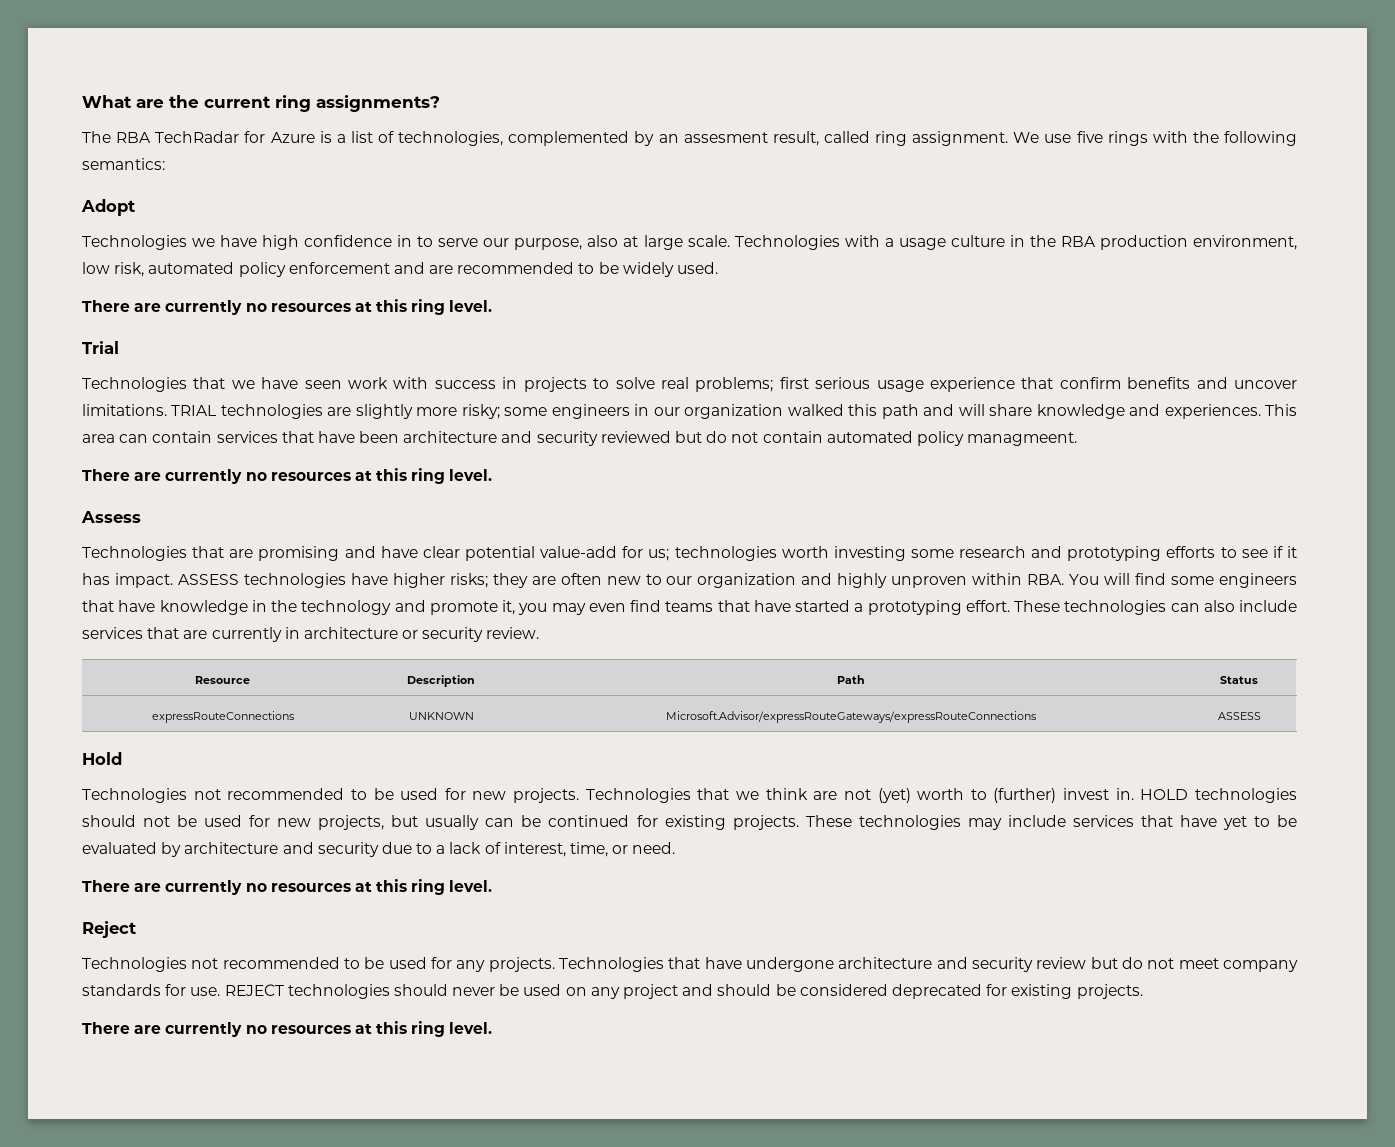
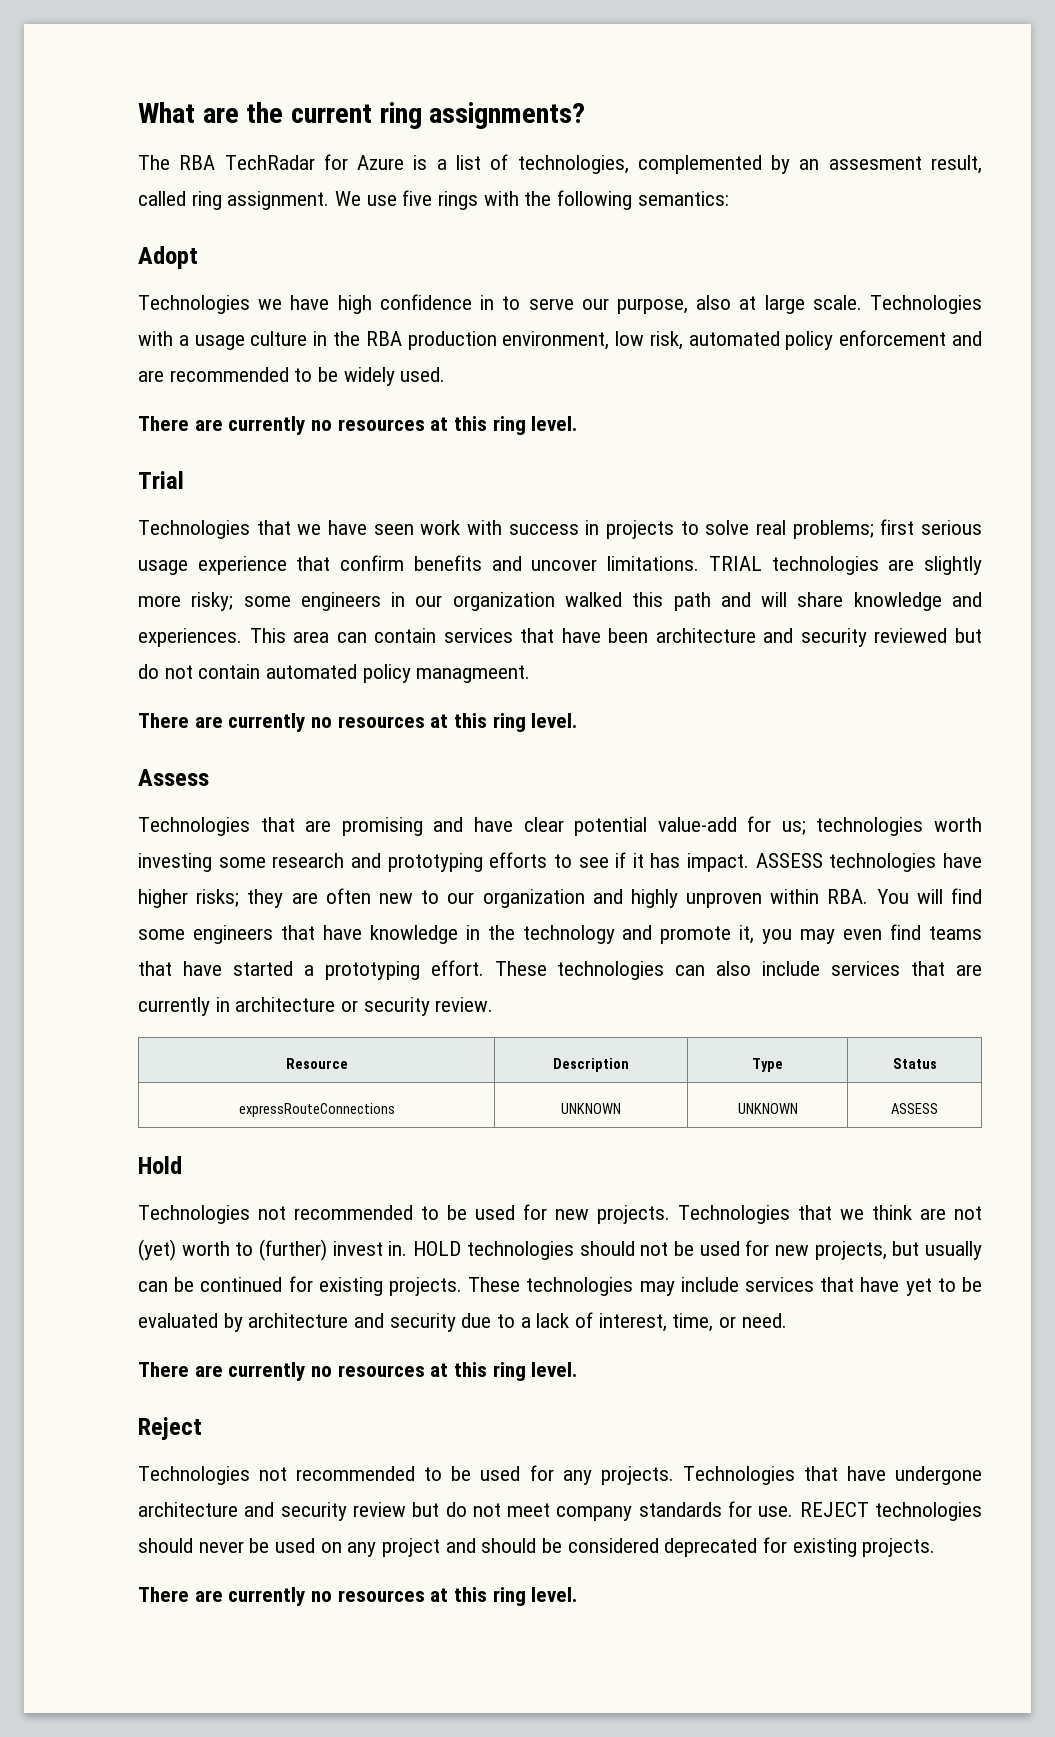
- Resource | Description | Path | Status
+ Resource | Description | Type | Status
- expressRouteConnections | UNKNOWN | Microsoft.Advisor/expressRouteGateways/expressRouteConnections | ASSESS
+ expressRouteConnections | UNKNOWN | UNKNOWN | ASSESS

